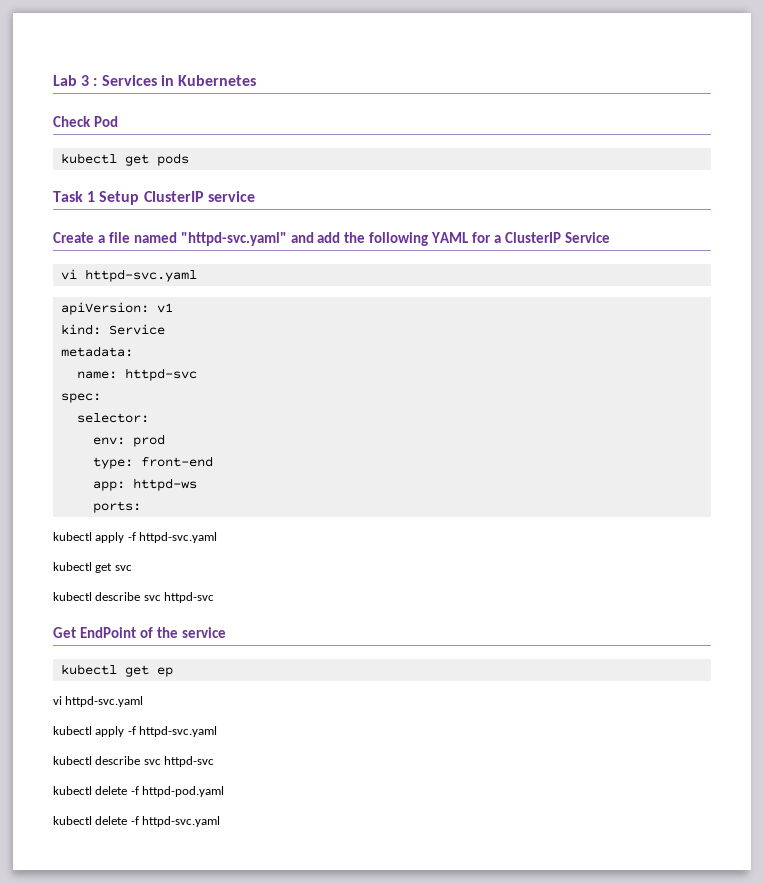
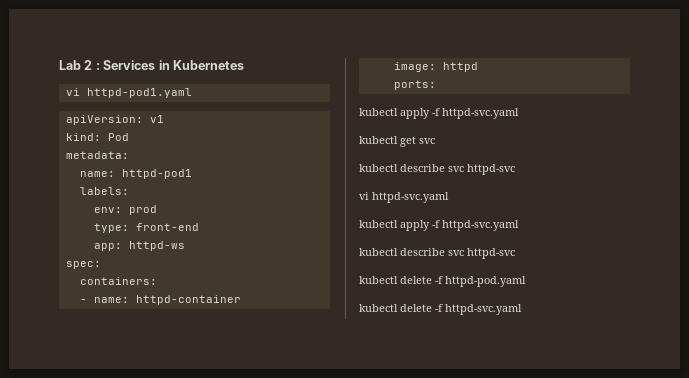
- Lab 3 : Services in Kubernetes
+ Lab 2 : Services in Kubernetes
- Check Pod
- kubectl get pods
- Task 1 Setup ClusterIP service
- Create a file named "httpd-svc.yaml" and add the following YAML for a ClusterIP Service
- vi httpd-svc.yaml
+ vi httpd-pod1.yaml
- kind: Service
+ kind: Pod
- name: httpd-svc
- spec:
- selector:
+ name: httpd-pod1
+ labels:
+ spec:
+ containers:
+ - name: httpd-container
+ image: httpd
- Get EndPoint of the service
- kubectl get ep

